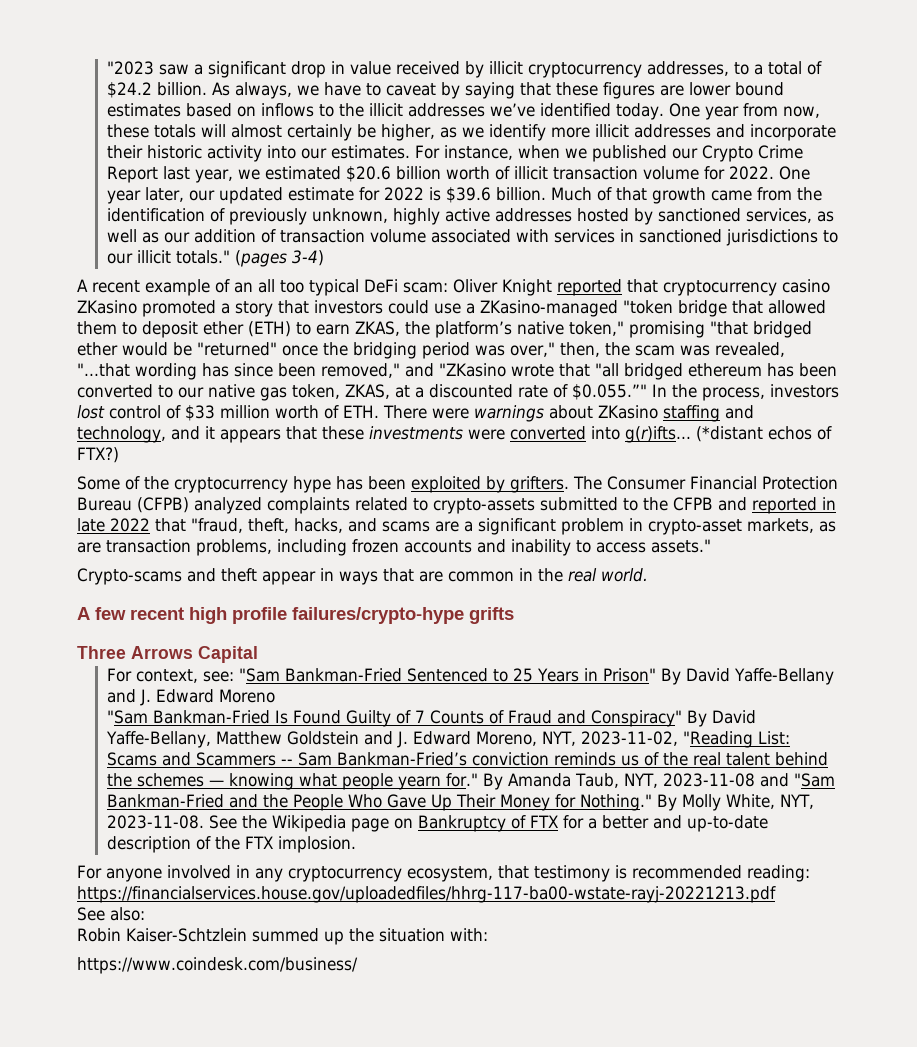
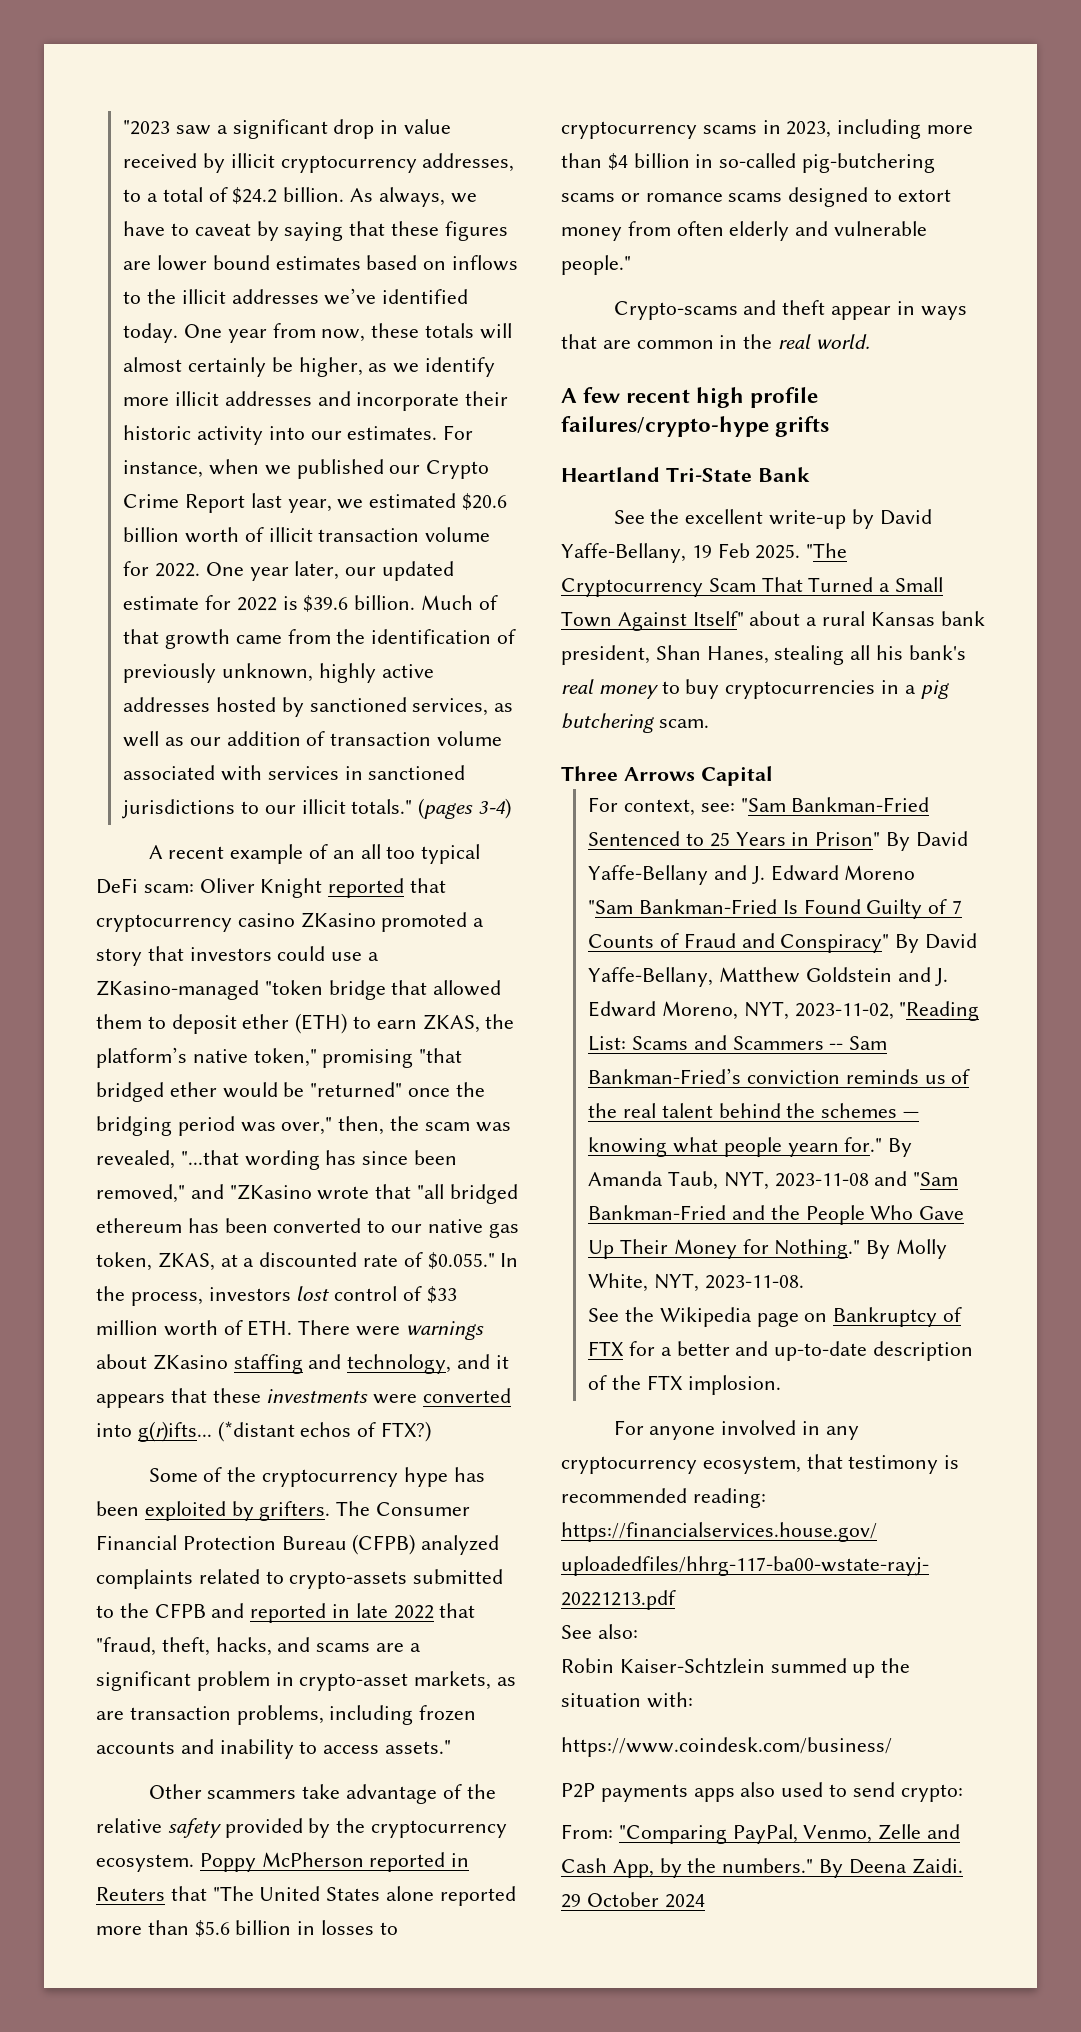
- Oliver Knight reported that cryptocurrency casino ZKasino promoted a story that investors could use a ZKasino-managed "token bridge that allowed them to deposit ether (ETH) to earn ZKAS, the platform’s native token," promising "that bridged ether would be "returned" once the bridging period was over," then, the scam was revealed, "...that wording has since been removed," and "ZKasino wrote that "all bridged ethereum has been converted to our native gas token, ZKAS, at a discounted rate of $0.055.”" In the process, investors lost control of $33 million worth of ETH. There were warnings about ZKasino staffing and technology, and it appears that these investments were converted into g(r)ifts...
+ Oliver Knight reported that cryptocurrency casino ZKasino promoted a story that investors could use a ZKasino-managed "token bridge that allowed them to deposit ether (ETH) to earn ZKAS, the platform’s native token," promising "that bridged ether would be "returned" once the bridging period was over," then, the scam was revealed, "...that wording has since been removed," and "ZKasino wrote that "all bridged ethereum has been converted to our native gas token, ZKAS, at a discounted rate of $0.055." In the process, investors lost control of $33 million worth of ETH. There were warnings about ZKasino staffing and technology, and it appears that these investments were converted into g(r)ifts...
+ Other scammers take advantage of the relative safety provided by the cryptocurrency ecosystem. Poppy McPherson reported in Reuters that "The United States alone reported more than $5.6 billion in losses to cryptocurrency scams in 2023, including more than $4 billion in so-called pig-butchering scams or romance scams designed to extort money from often elderly and vulnerable people."
+ Heartland Tri-State Bank
+ See the excellent write-up by David Yaffe-Bellany, 19 Feb 2025. "The Cryptocurrency Scam That Turned a Small Town Against Itself" about a rural Kansas bank president, Shan Hanes, stealing all his bank's real money to buy cryptocurrencies in a pig butchering scam.
- By Molly White, NYT, 2023-11-08. See the Wikipedia page on Bankruptcy of FTX for a better and up-to-date description of the FTX implosion.
+ By Molly White, NYT, 2023-11-08.
+ See the Wikipedia page on Bankruptcy of FTX for a better and up-to-date description of the FTX implosion.
+ P2P payments apps also used to send crypto:
+ From: "Comparing PayPal, Venmo, Zelle and Cash App, by the numbers." By Deena Zaidi. 29 October 2024

